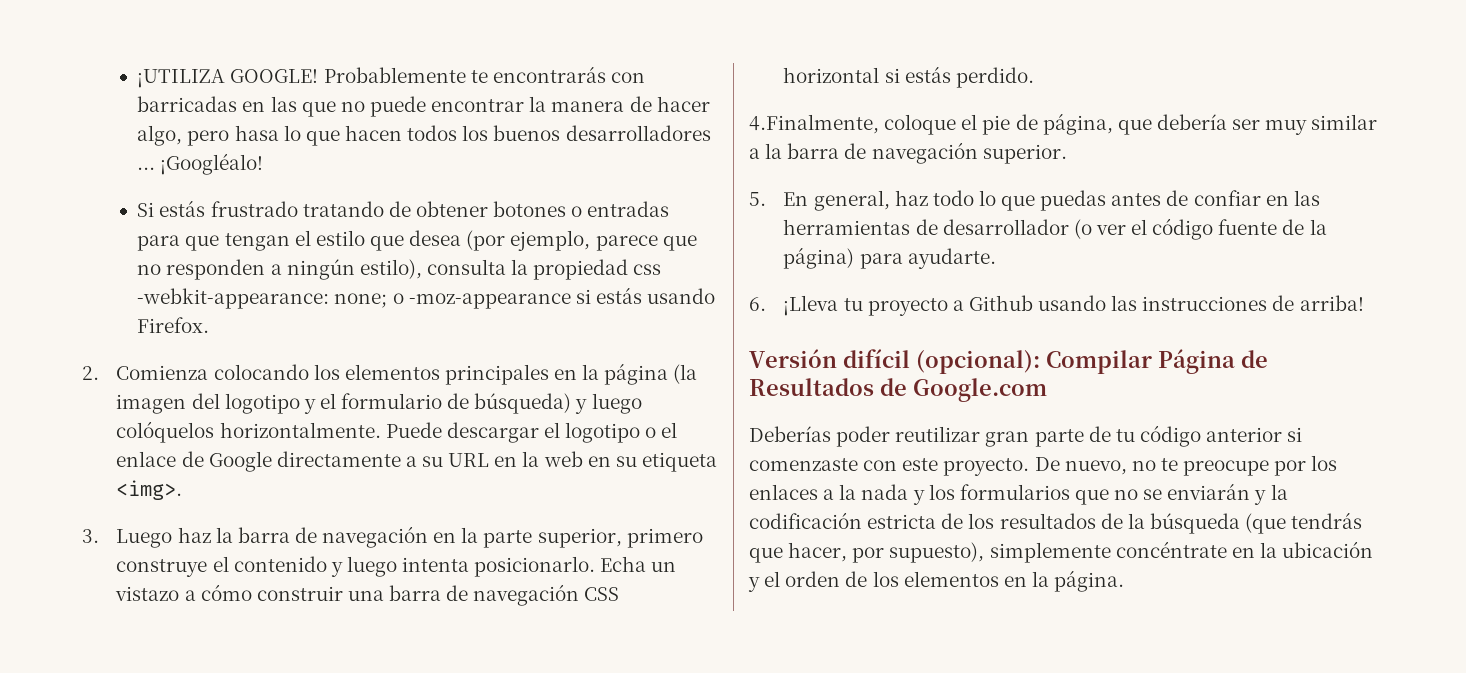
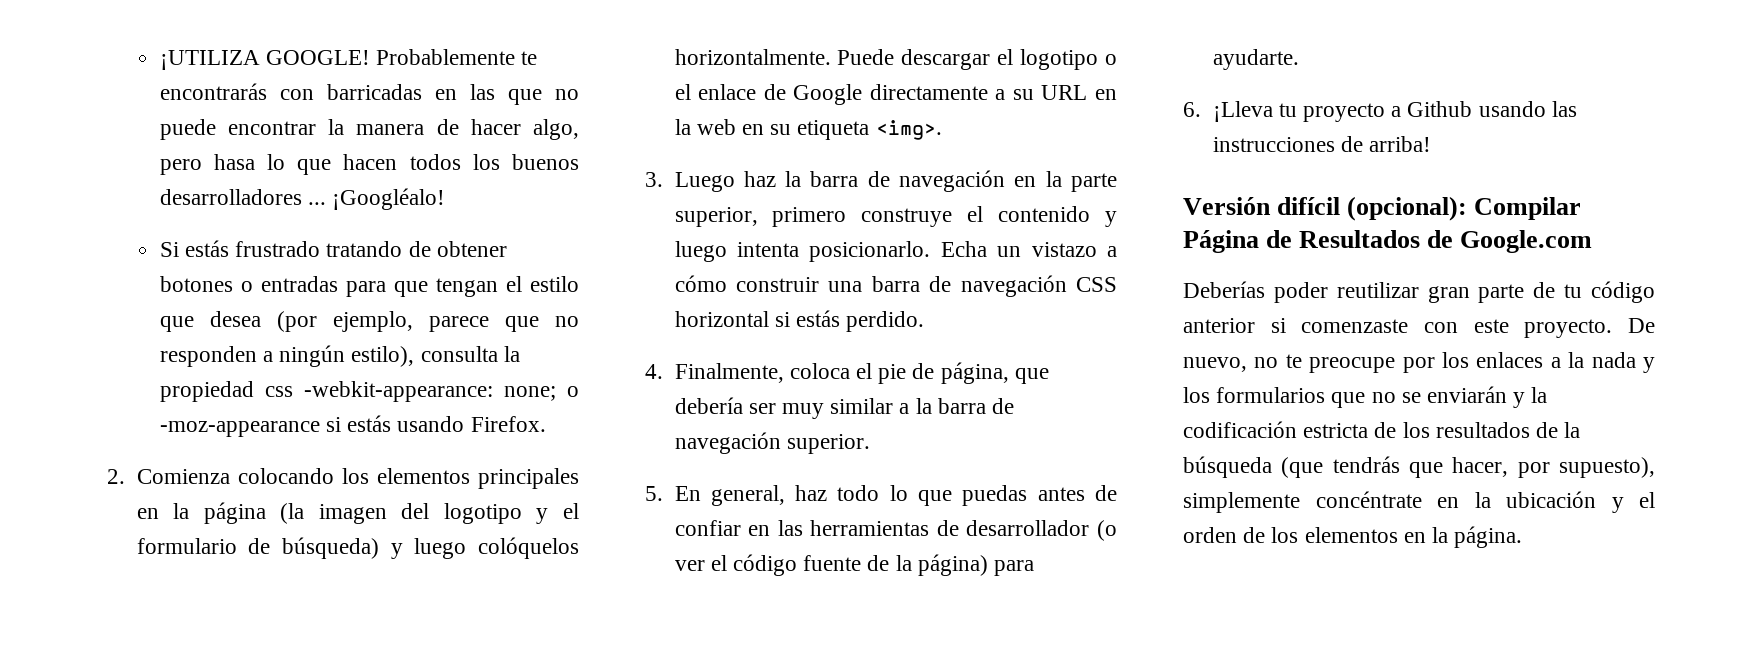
- 4.Finalmente, coloque el pie de página, que debería ser muy similar a la barra de navegación superior.
+ 4. Finalmente, coloca el pie de página, que debería ser muy similar a la barra de navegación superior.

